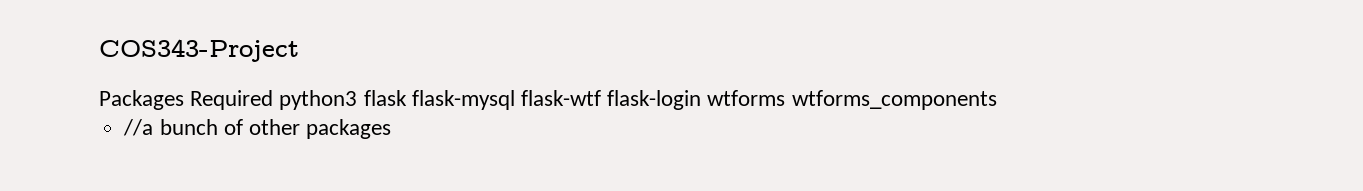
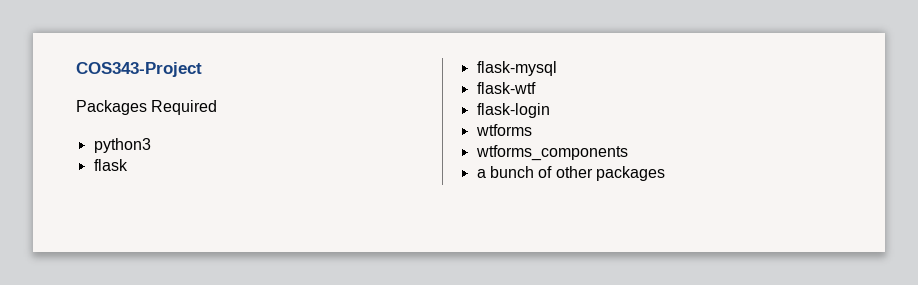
- Packages Required python3 flask flask-mysql flask-wtf flask-login wtforms wtforms_components
+ Packages Required
+ python3
+ flask
+ flask-mysql
+ flask-wtf
+ flask-login
+ wtforms
+ wtforms_components
- //a bunch of other packages
+ a bunch of other packages

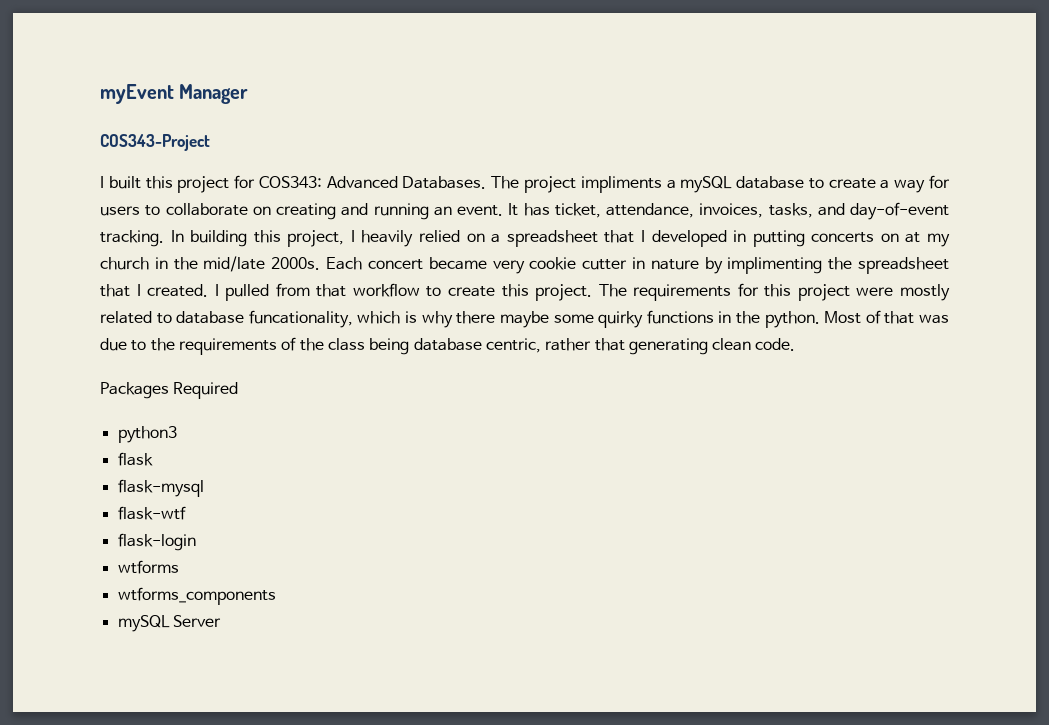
+ myEvent Manager
+ I built this project for COS343: Advanced Databases. The project impliments a mySQL database to create a way for users to collaborate on creating and running an event. It has ticket, attendance, invoices, tasks, and day-of-event tracking. In building this project, I heavily relied on a spreadsheet that I developed in putting concerts on at my church in the mid/late 2000s. Each concert became very cookie cutter in nature by implimenting the spreadsheet that I created. I pulled from that workflow to create this project. The requirements for this project were mostly related to database funcationality, which is why there maybe some quirky functions in the python. Most of that was due to the requirements of the class being database centric, rather that generating clean code.
- a bunch of other packages
+ mySQL Server

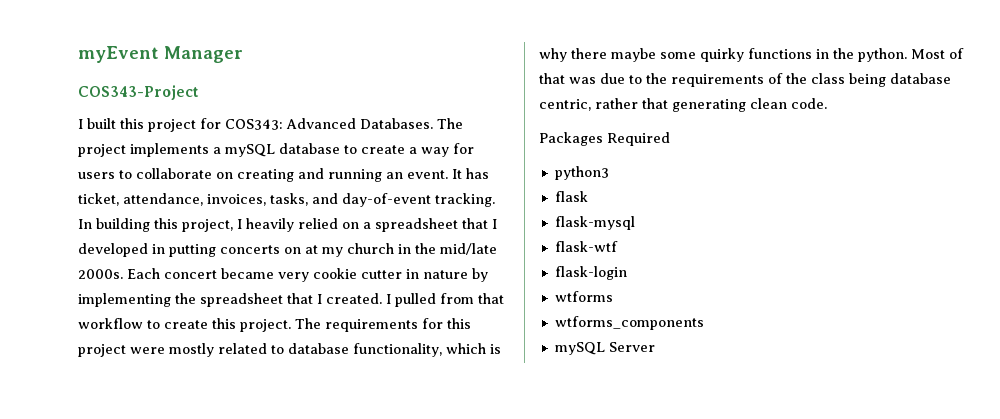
- The project impliments a mySQL database to create a way for users to collaborate on creating and running an event.
+ The project implements a mySQL database to create a way for users to collaborate on creating and running an event.
- Each concert became very cookie cutter in nature by implimenting the spreadsheet that I created.
+ Each concert became very cookie cutter in nature by implementing the spreadsheet that I created.
- The requirements for this project were mostly related to database funcationality, which is why there maybe some quirky functions in the python.
+ The requirements for this project were mostly related to database functionality, which is why there maybe some quirky functions in the python.

